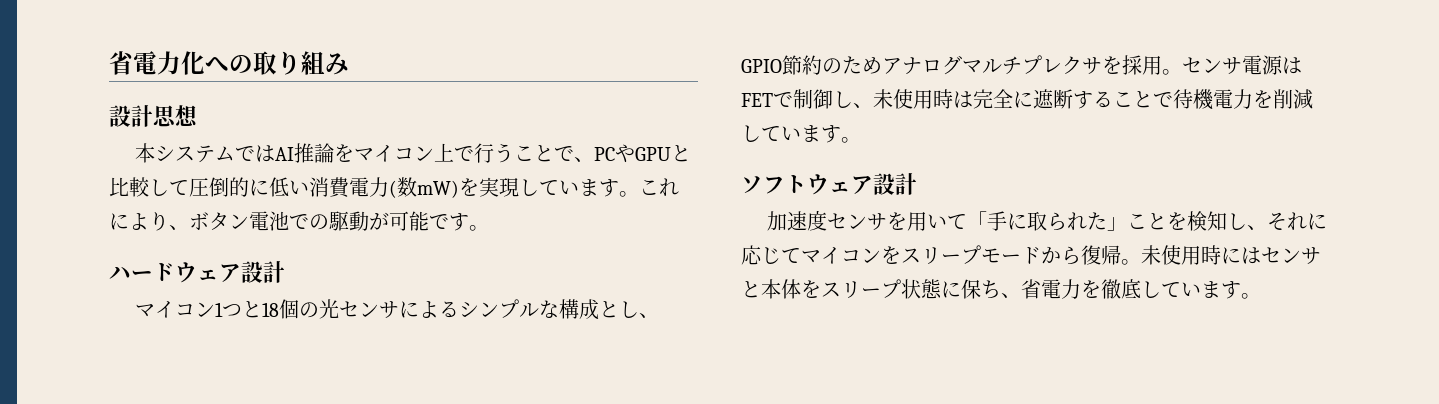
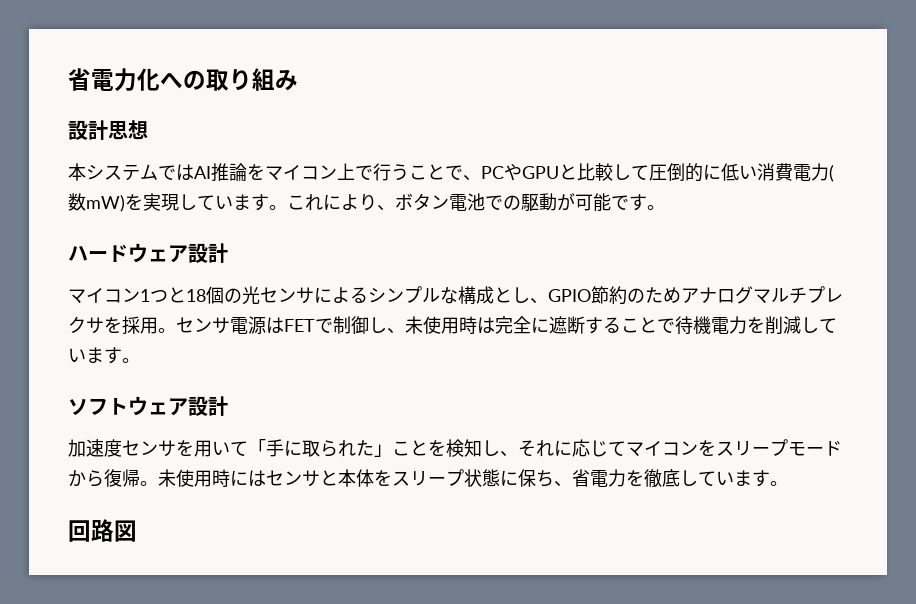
+ 回路図

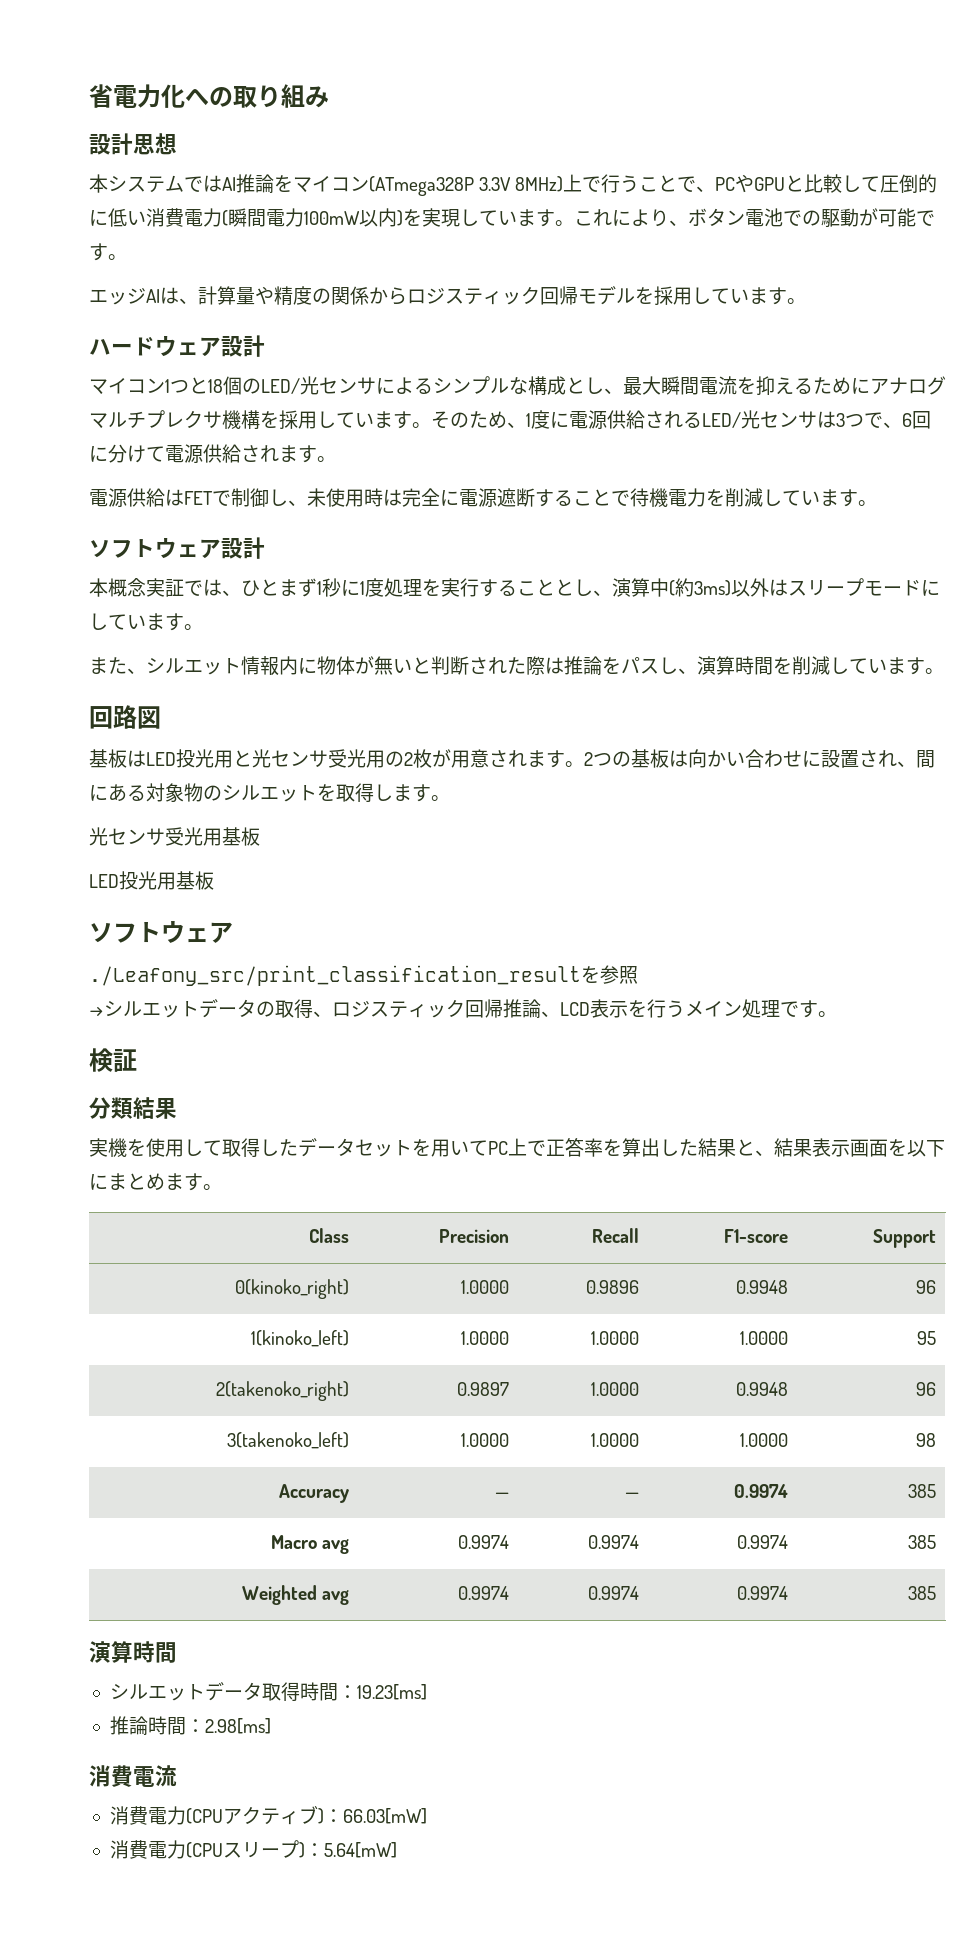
- 本システムではAI推論をマイコン上で行うことで、PCやGPUと比較して圧倒的に低い消費電力(数mW)を実現しています。
+ 本システムではAI推論をマイコン(ATmega328P 3.3V 8MHz)上で行うことで、PCやGPUと比較して圧倒的に低い消費電力(瞬間電力100mW以内)を実現しています。
+ エッジAIは、計算量や精度の関係からロジスティック回帰モデルを採用しています。
- マイコン1つと18個の光センサによるシンプルな構成とし、GPIO節約のためアナログマルチプレクサを採用。センサ電源はFETで制御し、未使用時は完全に遮断することで待機電力を削減しています。
+ マイコン1つと18個のLED/光センサによるシンプルな構成とし、最大瞬間電流を抑えるためにアナログマルチプレクサ機構を採用しています。そのため、1度に電源供給されるLED/光センサは3つで、6回に分けて電源供給されます。
+ 電源供給はFETで制御し、未使用時は完全に電源遮断することで待機電力を削減しています。
- 加速度センサを用いて「手に取られた」ことを検知し、それに応じてマイコンをスリープモードから復帰。未使用時にはセンサと本体をスリープ状態に保ち、省電力を徹底しています。
+ 本概念実証では、ひとまず1秒に1度処理を実行することとし、演算中(約3ms)以外はスリープモードにしています。
+ また、シルエット情報内に物体が無いと判断された際は推論をパスし、演算時間を削減しています。
+ 基板はLED投光用と光センサ受光用の2枚が用意されます。2つの基板は向かい合わせに設置され、間にある対象物のシルエットを取得します。
+ 光センサ受光用基板
+ LED投光用基板
+ ソフトウェア
+ ./Leafony_src/print_classification_resultを参照
+ →シルエットデータの取得、ロジスティック回帰推論、LCD表示を行うメイン処理です。
+ 検証
+ 分類結果
+ 実機を使用して取得したデータセットを用いてPC上で正答率を算出した結果と、結果表示画面を以下にまとめます。
+ Class | Precision | Recall | F1-score | Support
+ 0(kinoko_right) | 1.0000 | 0.9896 | 0.9948 | 96
+ 1(kinoko_left) | 1.0000 | 1.0000 | 1.0000 | 95
+ 2(takenoko_right) | 0.9897 | 1.0000 | 0.9948 | 96
+ 3(takenoko_left) | 1.0000 | 1.0000 | 1.0000 | 98
+ Accuracy | — | — | 0.9974 | 385
+ Macro avg | 0.9974 | 0.9974 | 0.9974 | 385
+ Weighted avg | 0.9974 | 0.9974 | 0.9974 | 385
+ 演算時間
+ シルエットデータ取得時間：19.23[ms]
+ 推論時間：2.98[ms]
+ 消費電流
+ 消費電力(CPUアクティブ)：66.03[mW]
+ 消費電力(CPUスリープ)：5.64[mW]

